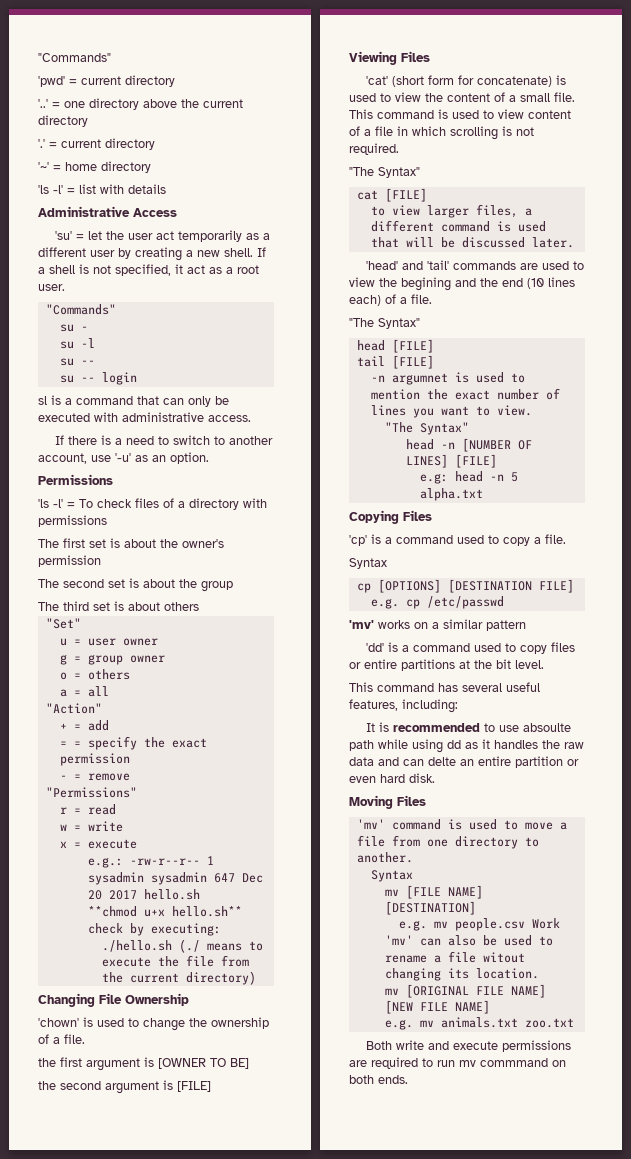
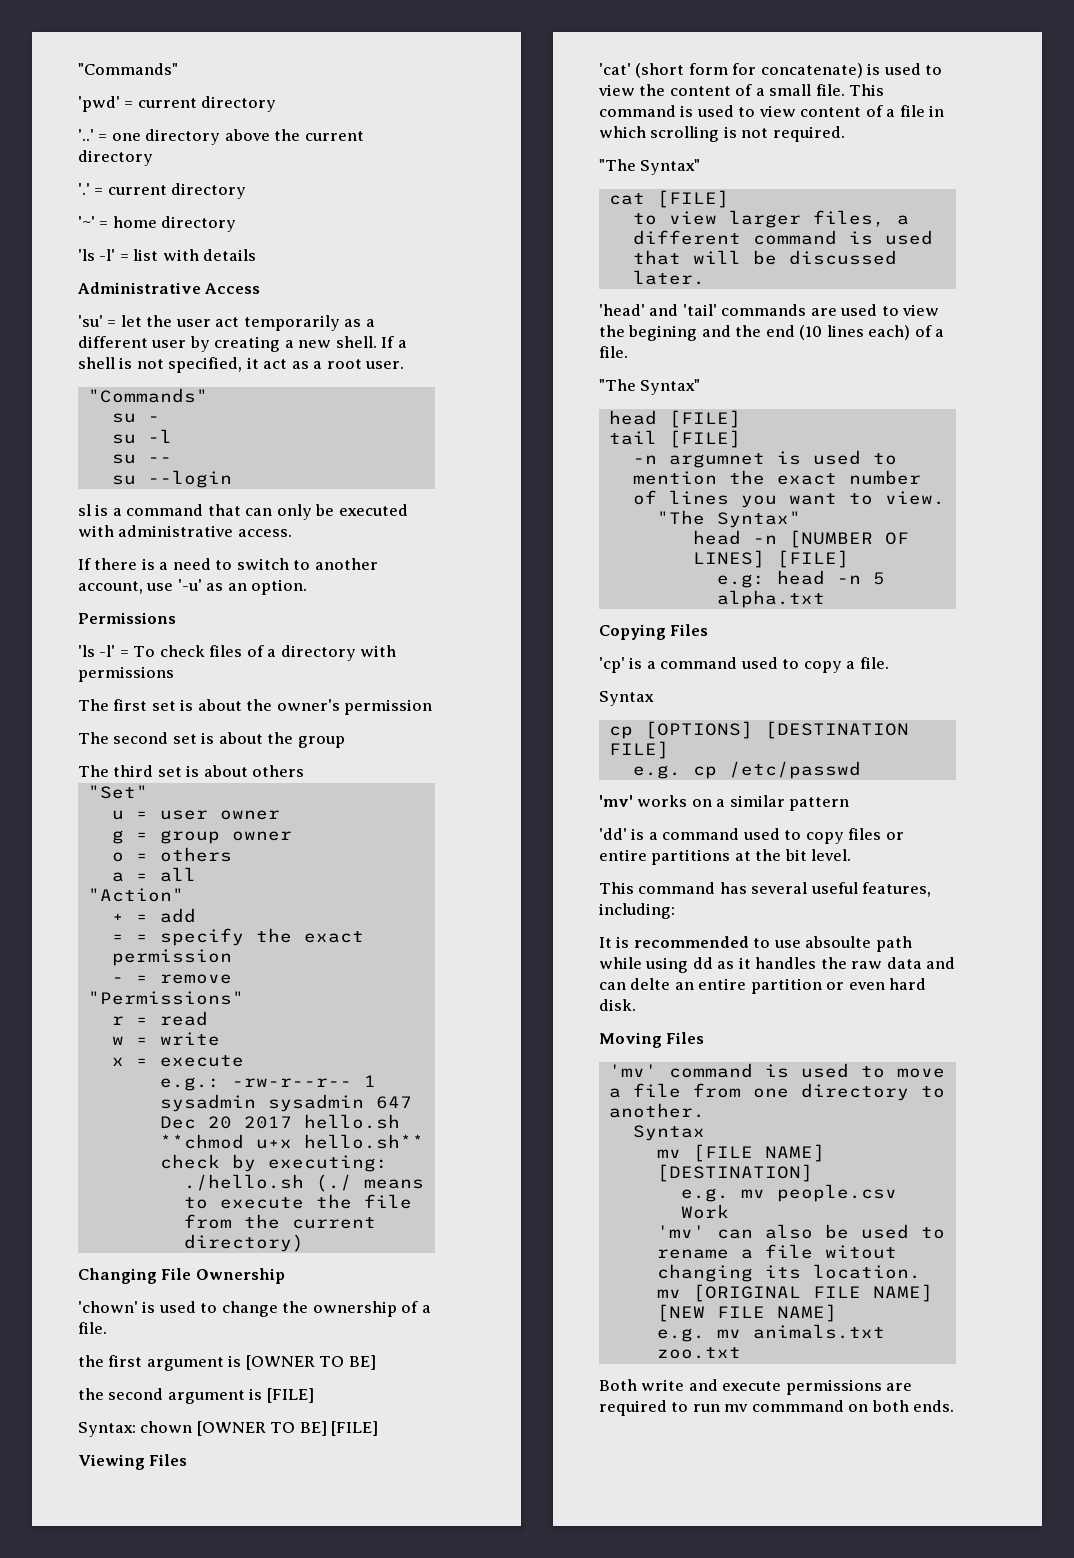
- su -- login
+ su --login
+ Syntax: chown [OWNER TO BE] [FILE]

